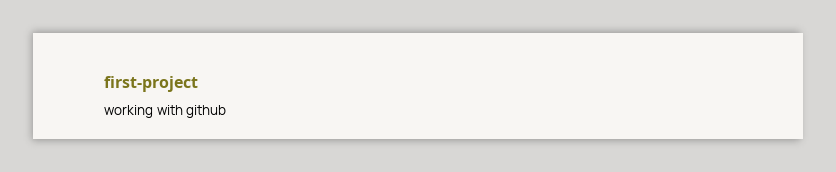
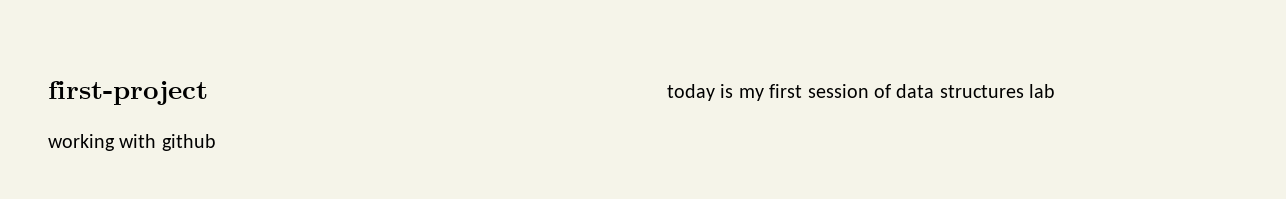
+ today is my first session of data structures lab

